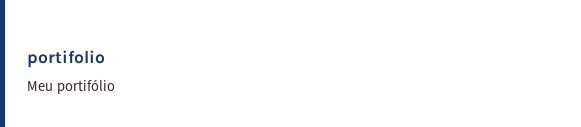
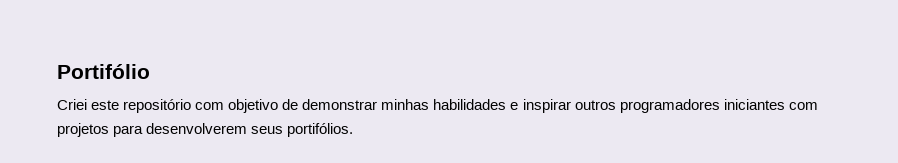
- portifolio
- Meu portifólio
+ Portifólio
+ Criei este repositório com objetivo de demonstrar minhas habilidades e inspirar outros programadores iniciantes com projetos para desenvolverem seus portifólios.

